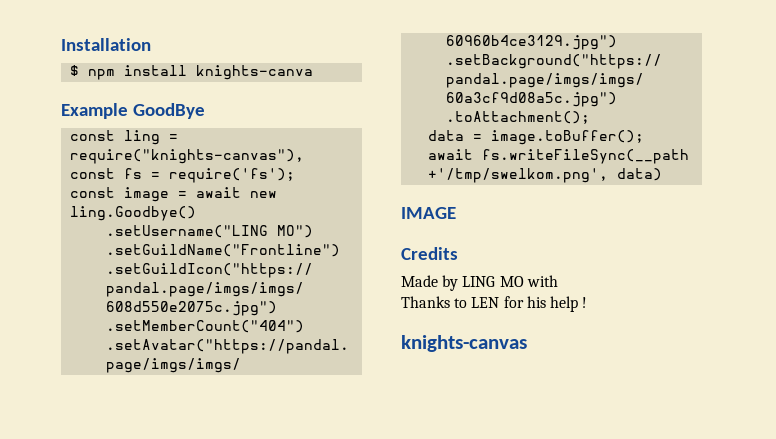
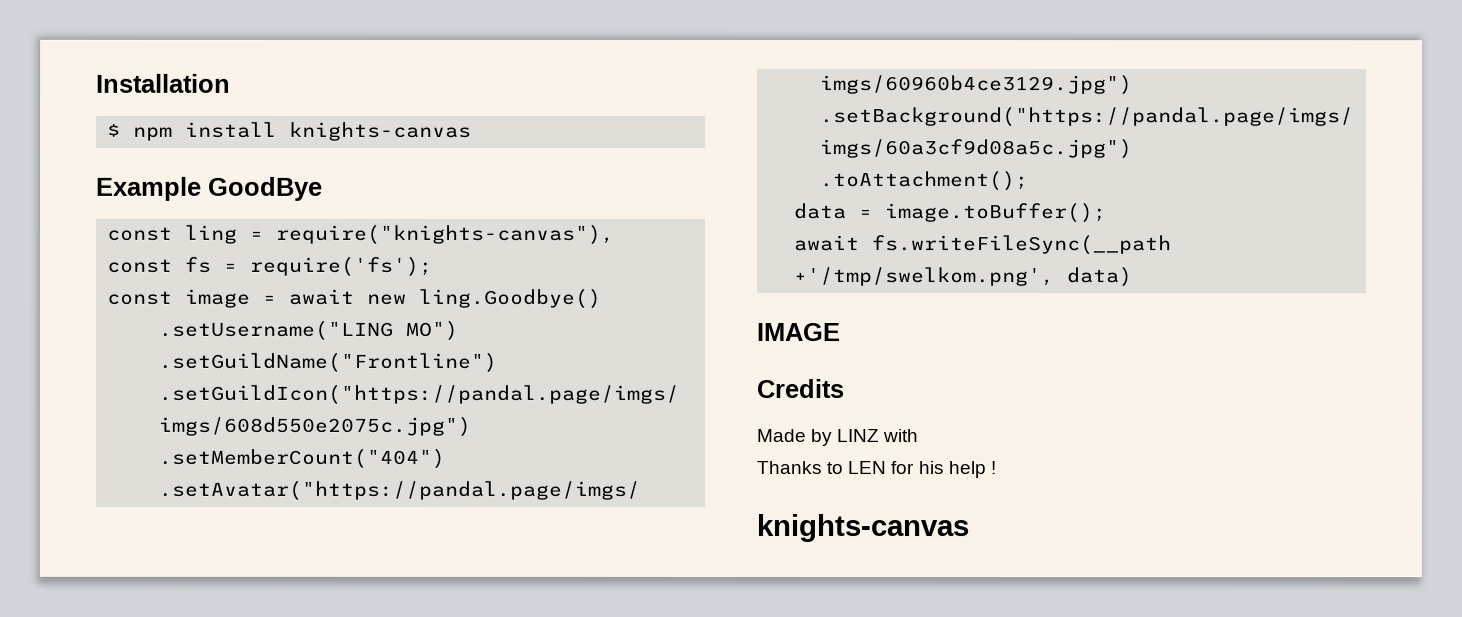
- $ npm install knights-canva
+ $ npm install knights-canvas
- Made by LING MO with
+ Made by LINZ with

